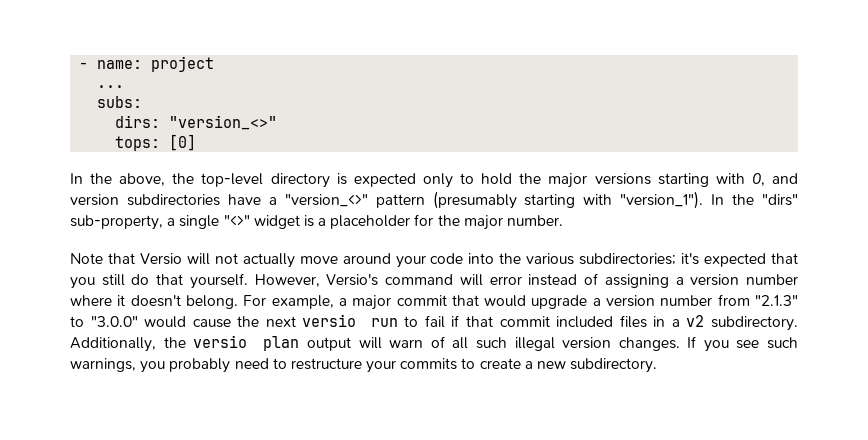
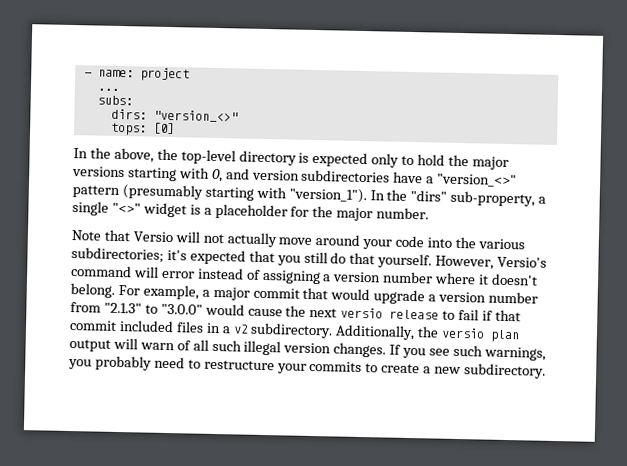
- For example, a major commit that would upgrade a version number from "2.1.3" to "3.0.0" would cause the next versio run to fail if that commit included files in a v2 subdirectory.
+ For example, a major commit that would upgrade a version number from "2.1.3" to "3.0.0" would cause the next versio release to fail if that commit included files in a v2 subdirectory.

